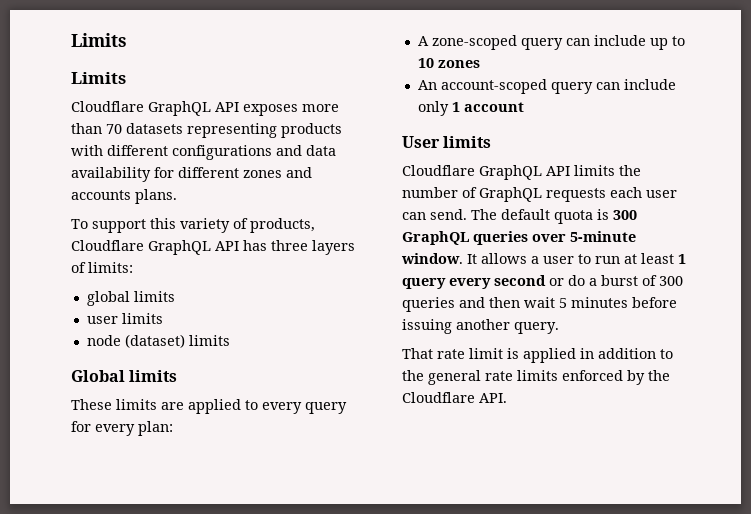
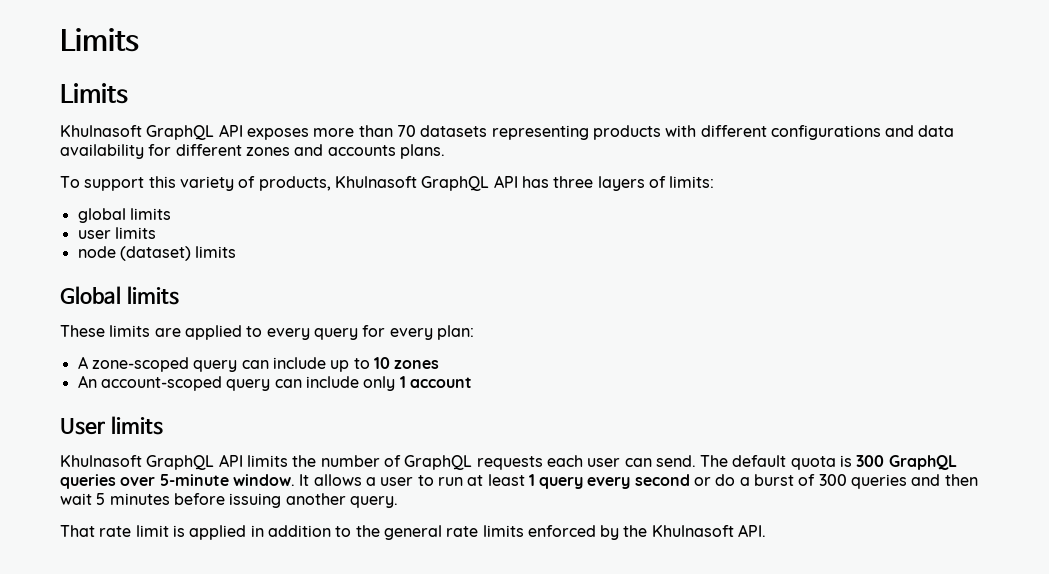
- Cloudflare GraphQL API exposes more than 70 datasets representing products with different configurations and data availability for different zones and accounts plans.
+ Khulnasoft GraphQL API exposes more than 70 datasets representing products with different configurations and data availability for different zones and accounts plans.
- To support this variety of products, Cloudflare GraphQL API has three layers of limits:
+ To support this variety of products, Khulnasoft GraphQL API has three layers of limits:
- Cloudflare GraphQL API limits the number of GraphQL requests each user can send.
+ Khulnasoft GraphQL API limits the number of GraphQL requests each user can send.
- That rate limit is applied in addition to the general rate limits enforced by the Cloudflare API.
+ That rate limit is applied in addition to the general rate limits enforced by the Khulnasoft API.

